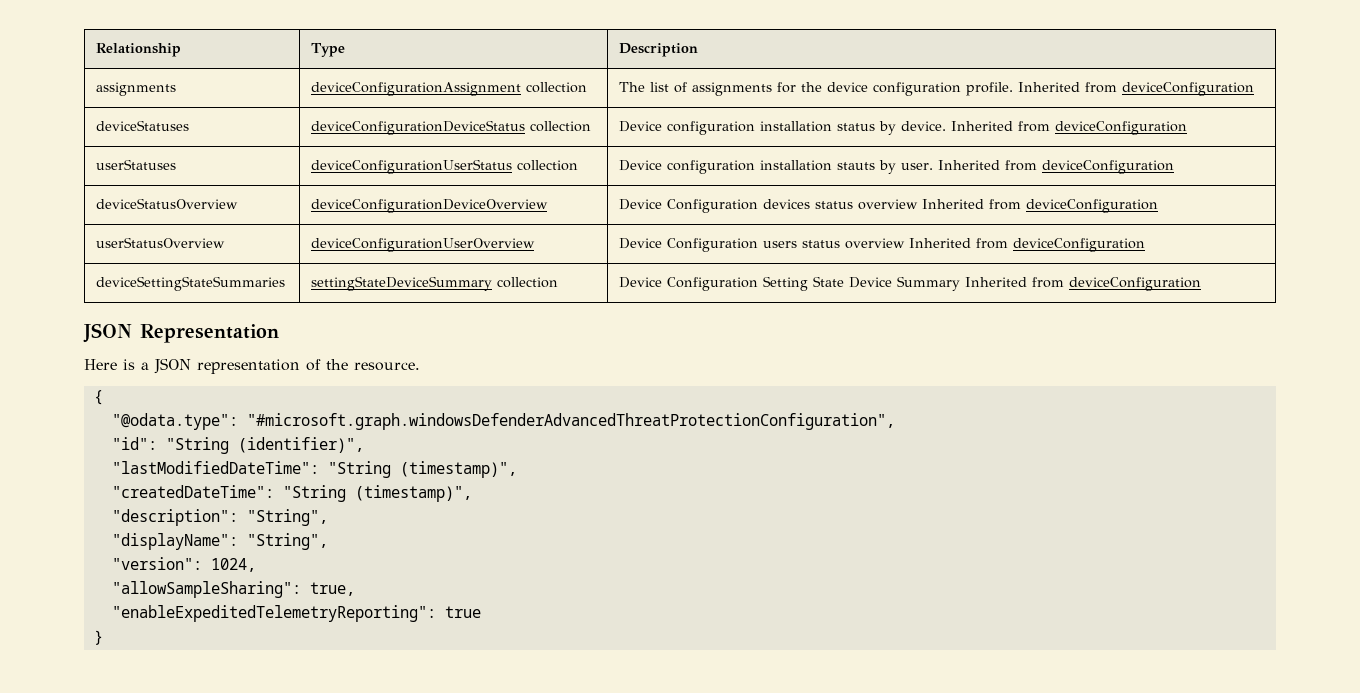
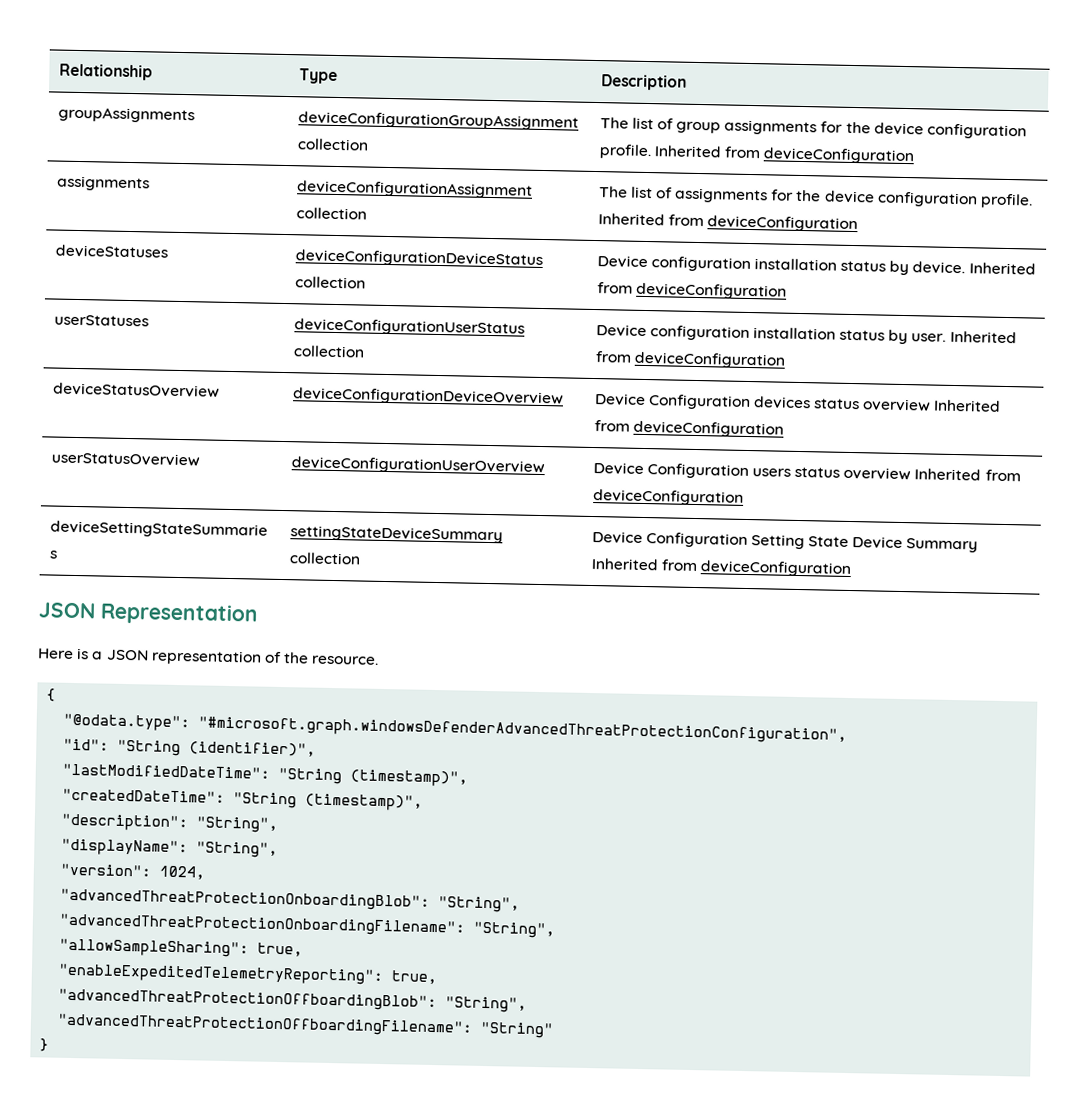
+ groupAssignments | deviceConfigurationGroupAssignment collection | The list of group assignments for the device configuration profile. Inherited from deviceConfiguration
- userStatuses | deviceConfigurationUserStatus collection | Device configuration installation stauts by user. Inherited from deviceConfiguration
+ userStatuses | deviceConfigurationUserStatus collection | Device configuration installation status by user. Inherited from deviceConfiguration
+ "advancedThreatProtectionOnboardingBlob": "String",
+ "advancedThreatProtectionOnboardingFilename": "String",
- "enableExpeditedTelemetryReporting": true
+ "enableExpeditedTelemetryReporting": true,
+ "advancedThreatProtectionOffboardingBlob": "String",
+ "advancedThreatProtectionOffboardingFilename": "String"

